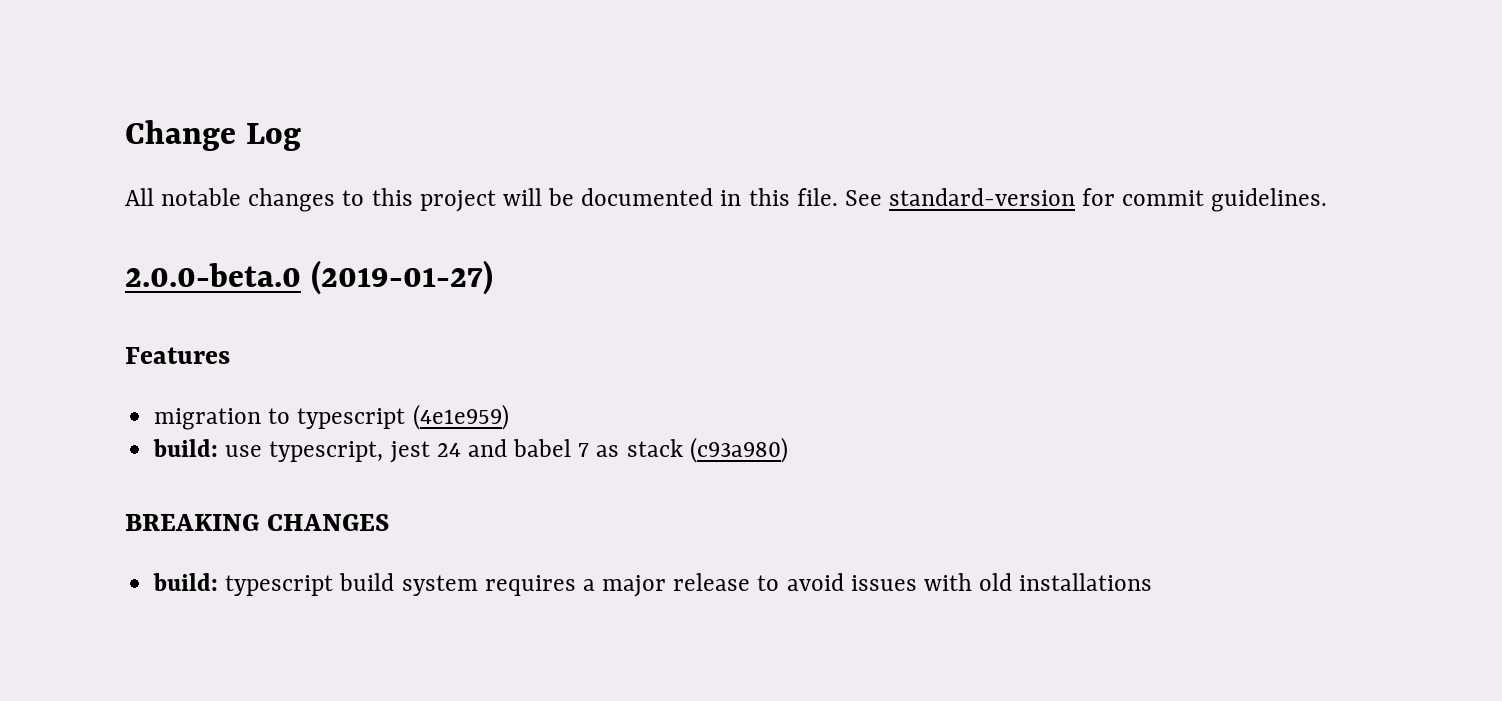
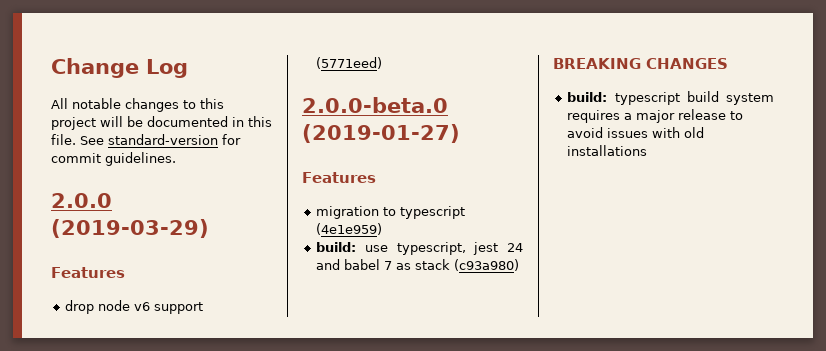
+ 2.0.0 (2019-03-29)
+ Features
+ drop node v6 support (5771eed)

